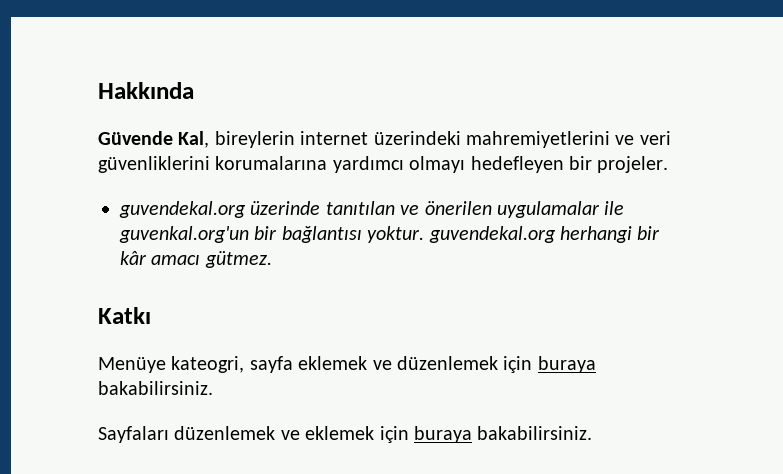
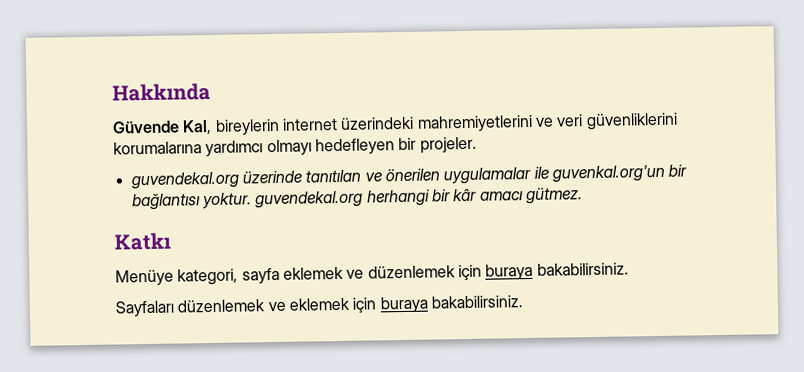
- Menüye kateogri, sayfa eklemek ve düzenlemek için buraya bakabilirsiniz.
+ Menüye kategori, sayfa eklemek ve düzenlemek için buraya bakabilirsiniz.

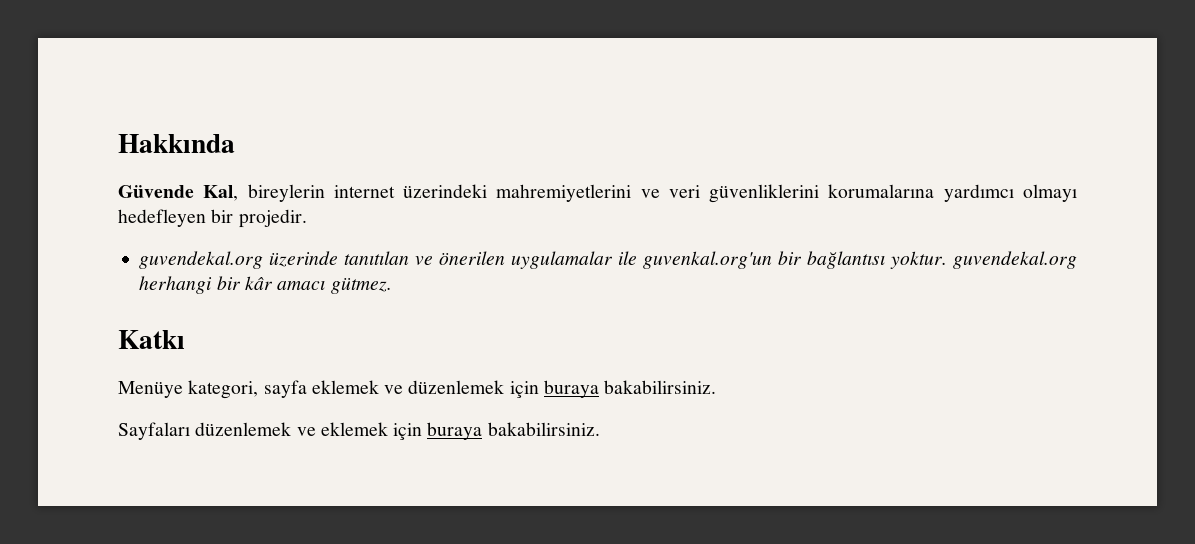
- Güvende Kal, bireylerin internet üzerindeki mahremiyetlerini ve veri güvenliklerini korumalarına yardımcı olmayı hedefleyen bir projeler.
+ Güvende Kal, bireylerin internet üzerindeki mahremiyetlerini ve veri güvenliklerini korumalarına yardımcı olmayı hedefleyen bir projedir.

